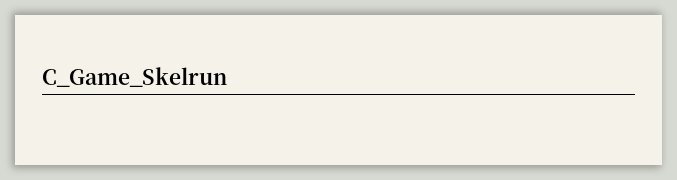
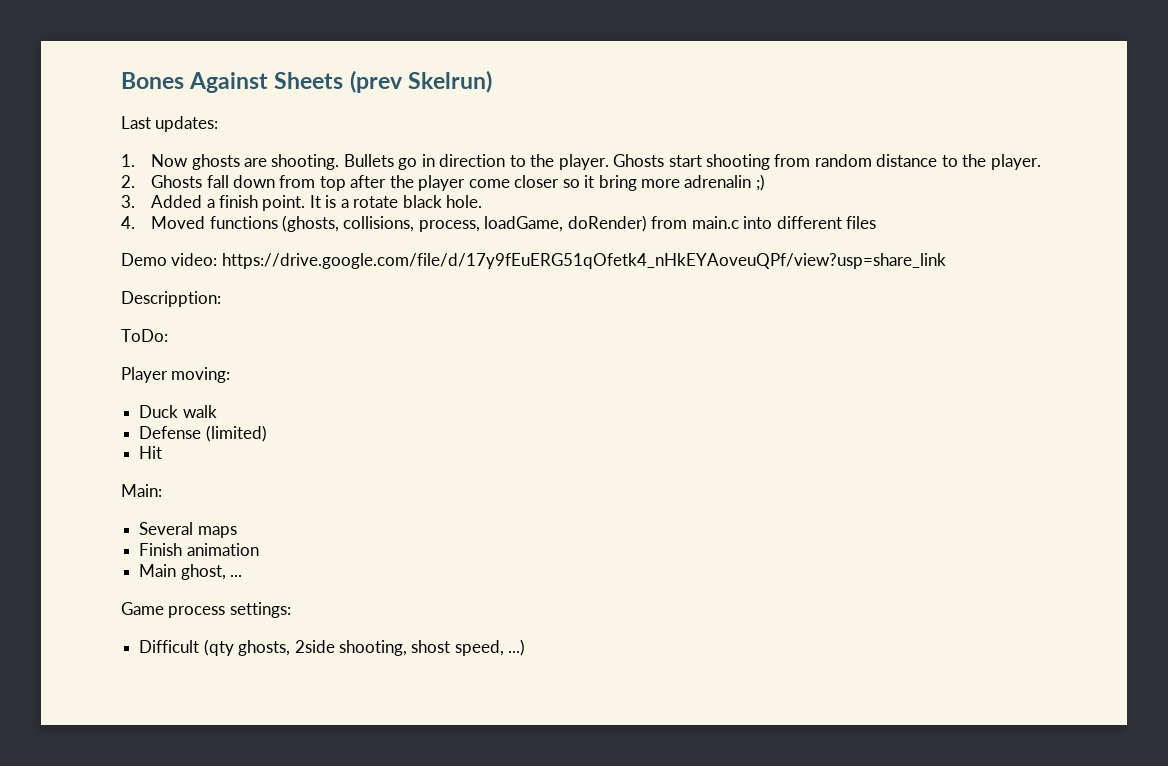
- C_Game_Skelrun
+ Bones Against Sheets (prev Skelrun)
+ Last updates:
+ 1. Now ghosts are shooting. Bullets go in direction to the player. Ghosts start shooting from random distance to the player.
+ 2. Ghosts fall down from top after the player come closer so it bring more adrenalin ;)
+ 3. Added a finish point. It is a rotate black hole.
+ 4. Moved functions (ghosts, collisions, process, loadGame, doRender) from main.c into different files
+ Demo video: https://drive.google.com/file/d/17y9fEuERG51qOfetk4_nHkEYAoveuQPf/view?usp=share_link
+ Descripption:
+ ToDo:
+ Player moving:
+ Duck walk
+ Defense (limited)
+ Hit
+ Main:
+ Several maps
+ Finish animation
+ Main ghost, ...
+ Game process settings:
+ Difficult (qty ghosts, 2side shooting, shost speed, ...)

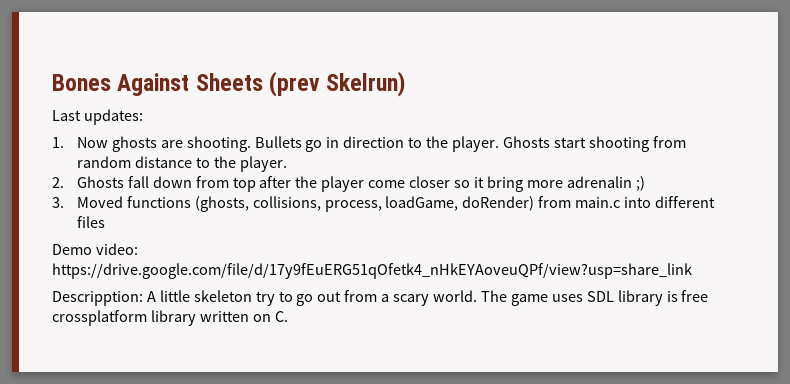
- 3. Added a finish point. It is a rotate black hole.
- 4. Moved functions (ghosts, collisions, process, loadGame, doRender) from main.c into different files
+ 3. Moved functions (ghosts, collisions, process, loadGame, doRender) from main.c into different files
- Descripption:
- ToDo:
- Player moving:
- Duck walk
- Defense (limited)
- Hit
- Main:
- Several maps
- Finish animation
- Main ghost, ...
- Game process settings:
- Difficult (qty ghosts, 2side shooting, shost speed, ...)
+ Descripption: A little skeleton try to go out from a scary world. The game uses SDL library is free crossplatform library written on C.

